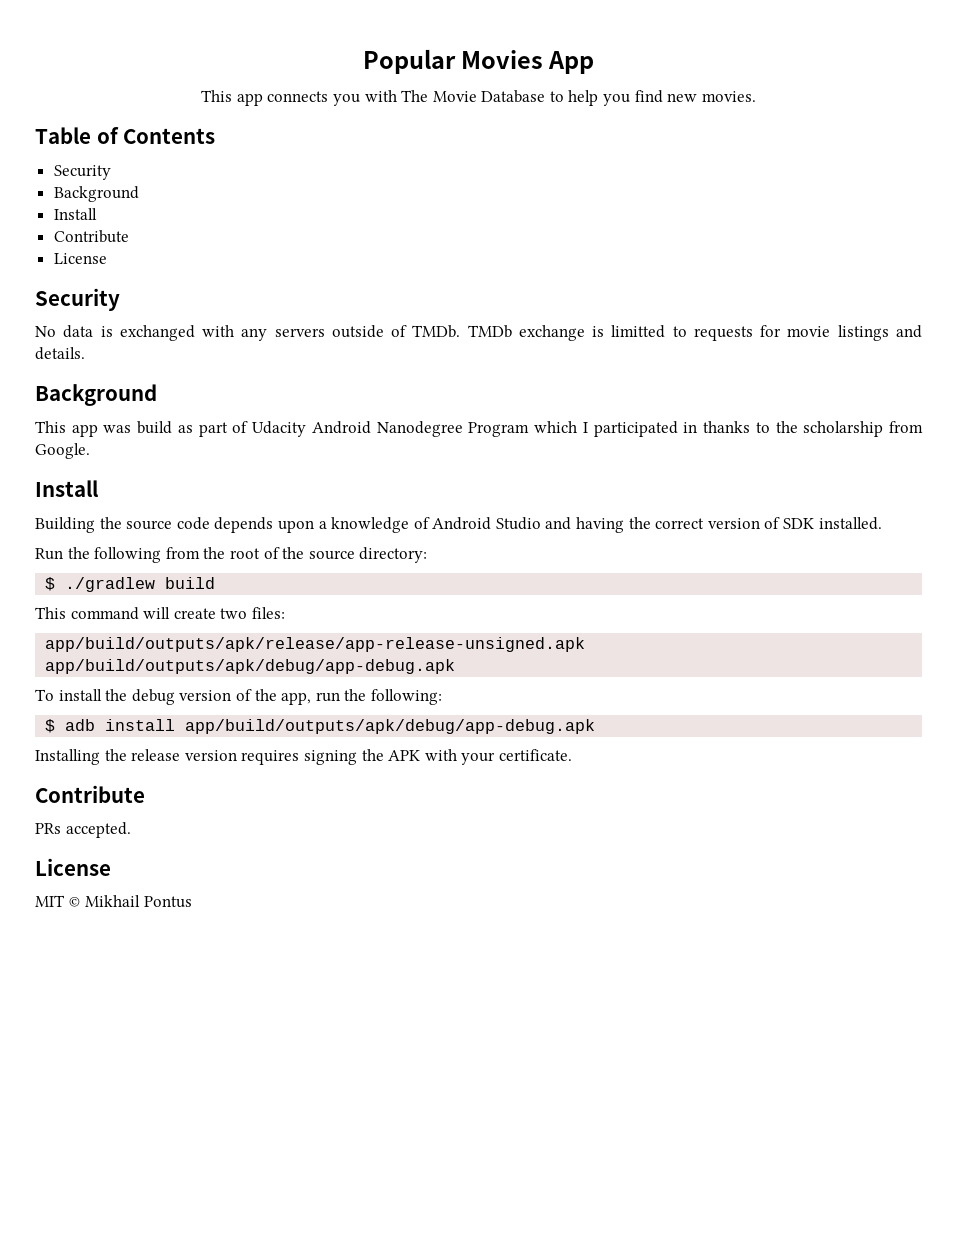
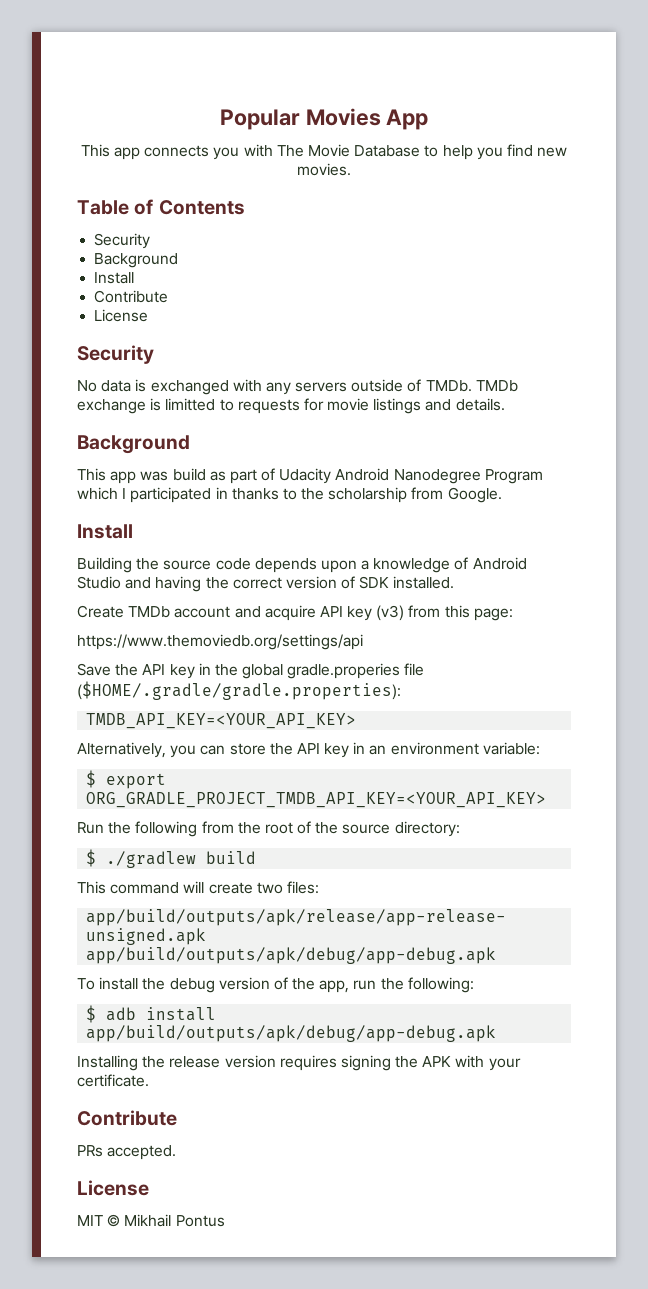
+ Create TMDb account and acquire API key (v3) from this page:
+ https://www.themoviedb.org/settings/api
+ Save the API key in the global gradle.properies file ($HOME/.gradle/gradle.properties):
+ TMDB_API_KEY=<YOUR_API_KEY>
+ Alternatively, you can store the API key in an environment variable:
+ $ export ORG_GRADLE_PROJECT_TMDB_API_KEY=<YOUR_API_KEY>

